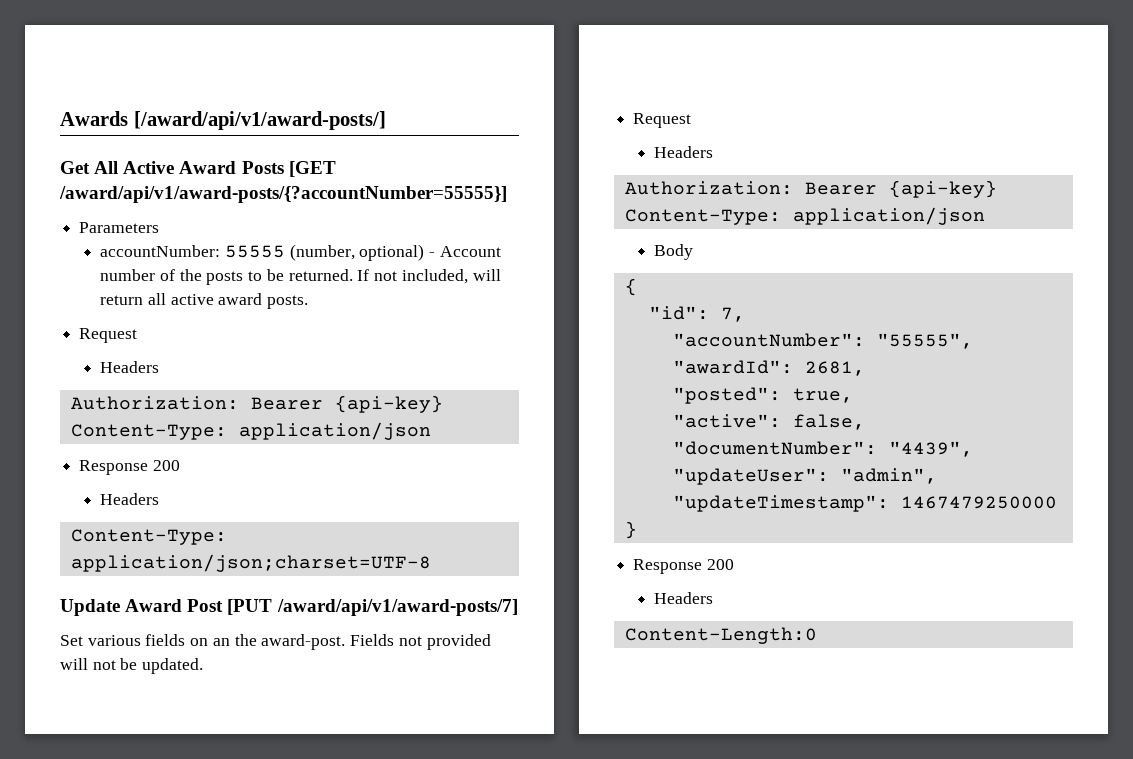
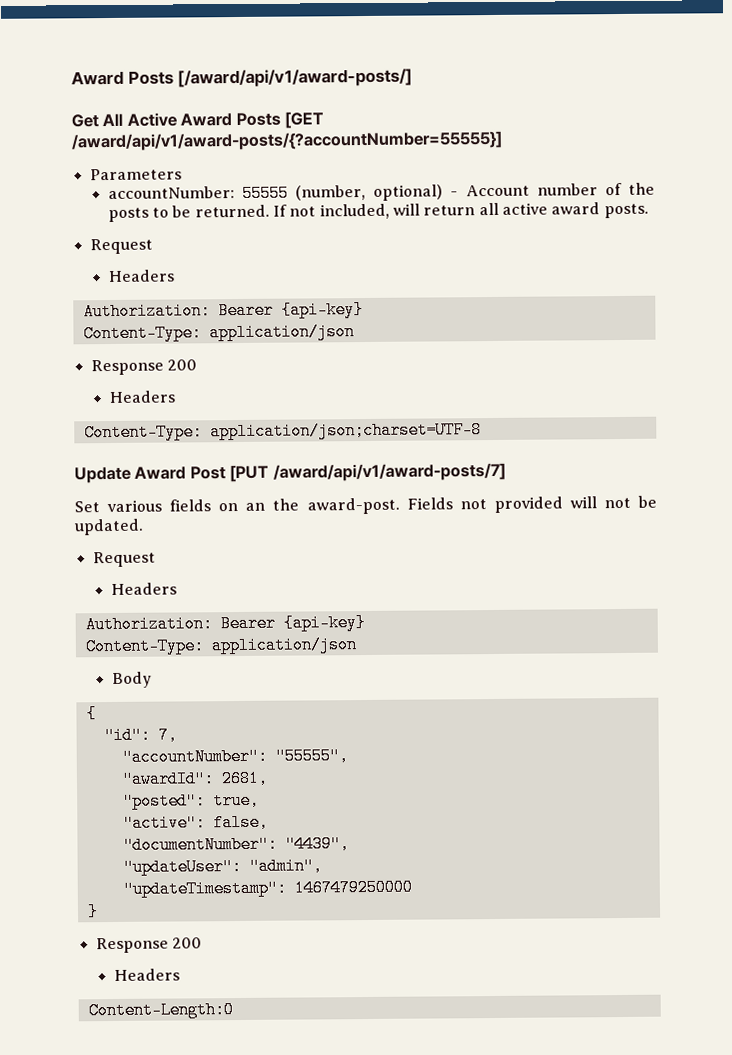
- Awards [/award/api/v1/award-posts/]
+ Award Posts [/award/api/v1/award-posts/]

